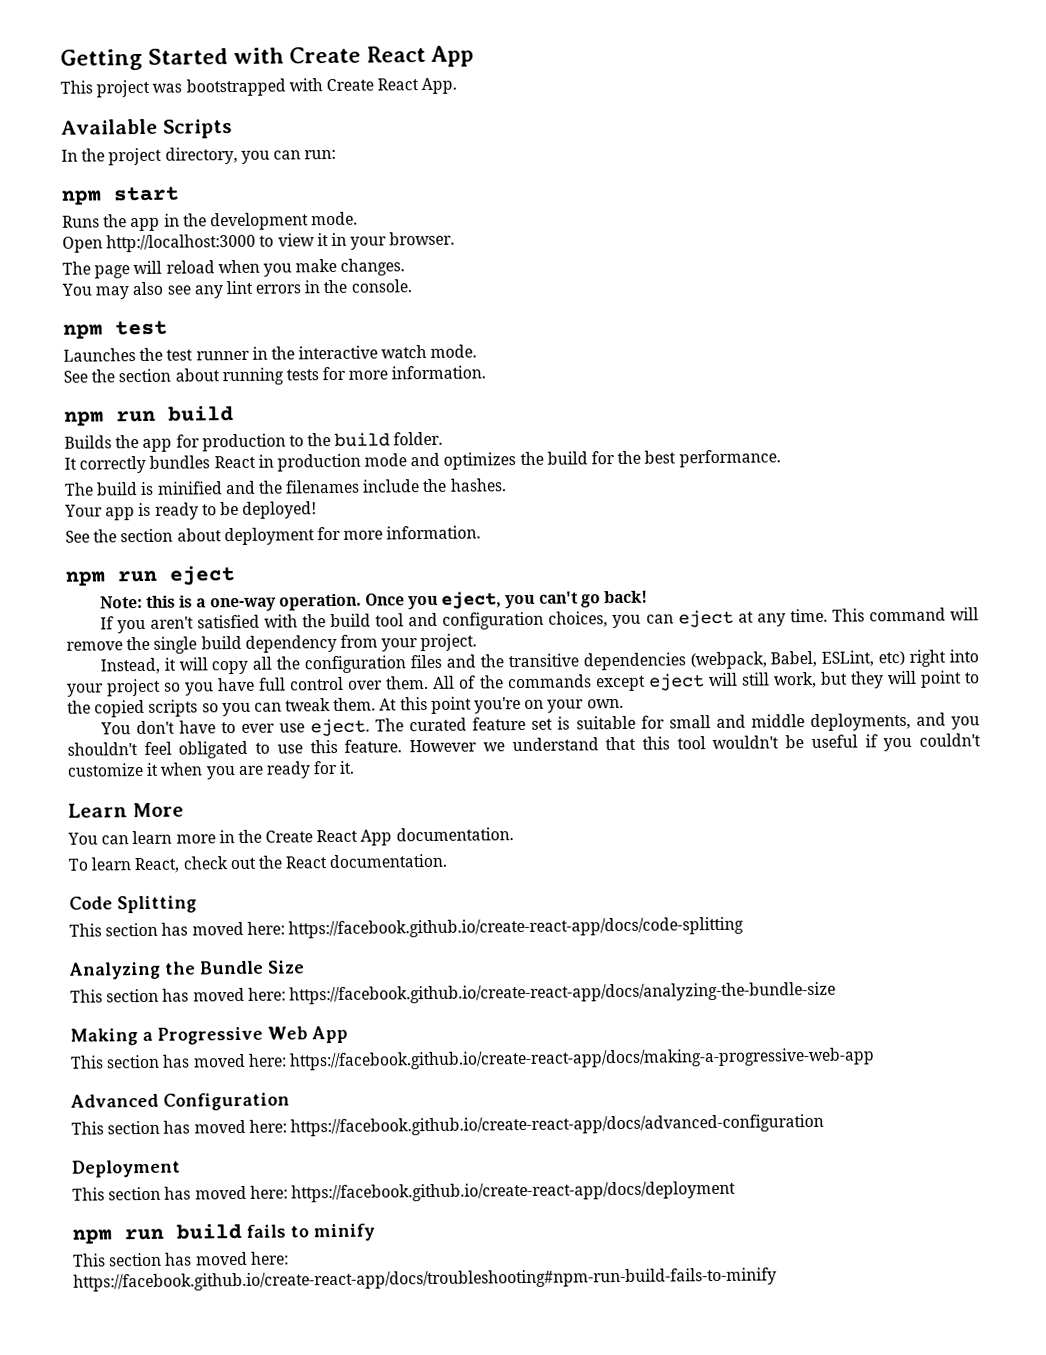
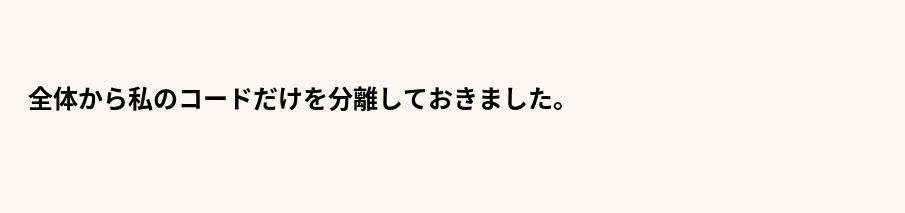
- Getting Started with Create React App
- This project was bootstrapped with Create React App.
- Available Scripts
- In the project directory, you can run:
- npm start
- Runs the app in the development mode.
- Open http://localhost:3000 to view it in your browser.
- The page will reload when you make changes.
- You may also see any lint errors in the console.
- npm test
- Launches the test runner in the interactive watch mode.
- See the section about running tests for more information.
- npm run build
- Builds the app for production to the build folder.
- It correctly bundles React in production mode and optimizes the build for the best performance.
- The build is minified and the filenames include the hashes.
- Your app is ready to be deployed!
- See the section about deployment for more information.
- npm run eject
- Note: this is a one-way operation. Once you eject, you can't go back!
- If you aren't satisfied with the build tool and configuration choices, you can eject at any time. This command will remove the single build dependency from your project.
- Instead, it will copy all the configuration files and the transitive dependencies (webpack, Babel, ESLint, etc) right into your project so you have full control over them. All of the commands except eject will still work, but they will point to the copied scripts so you can tweak them. At this point you're on your own.
- You don't have to ever use eject. The curated feature set is suitable for small and middle deployments, and you shouldn't feel obligated to use this feature. However we understand that this tool wouldn't be useful if you couldn't customize it when you are ready for it.
- Learn More
- You can learn more in the Create React App documentation.
- To learn React, check out the React documentation.
- Code Splitting
- This section has moved here: https://facebook.github.io/create-react-app/docs/code-splitting
- Analyzing the Bundle Size
- This section has moved here: https://facebook.github.io/create-react-app/docs/analyzing-the-bundle-size
- Making a Progressive Web App
- This section has moved here: https://facebook.github.io/create-react-app/docs/making-a-progressive-web-app
- Advanced Configuration
- This section has moved here: https://facebook.github.io/create-react-app/docs/advanced-configuration
- Deployment
- This section has moved here: https://facebook.github.io/create-react-app/docs/deployment
- npm run build fails to minify
- This section has moved here: https://facebook.github.io/create-react-app/docs/troubleshooting#npm-run-build-fails-to-minify
+ 全体から私のコードだけを分離しておきました。

